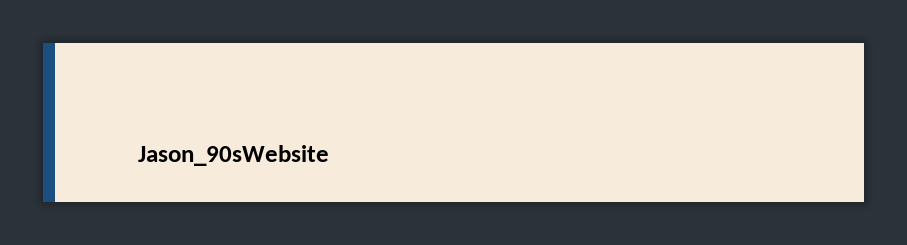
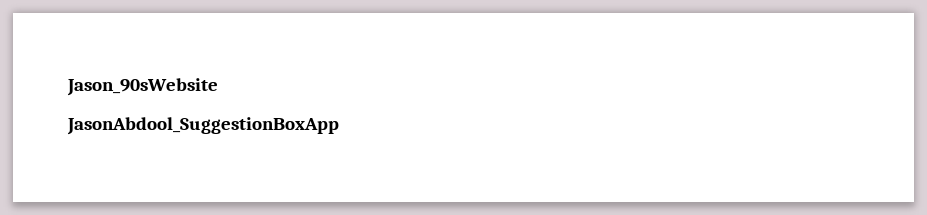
+ JasonAbdool_SuggestionBoxApp

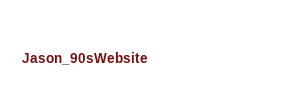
- JasonAbdool_SuggestionBoxApp

